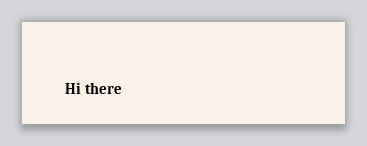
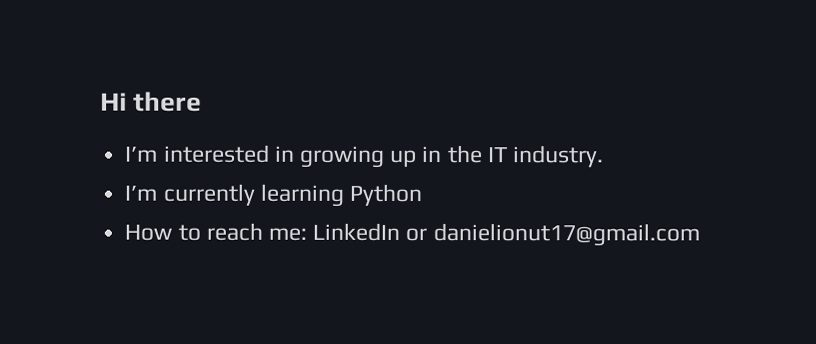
+ I’m interested in growing up in the IT industry.
+ I’m currently learning Python
+ How to reach me: LinkedIn or danielionut17@gmail.com

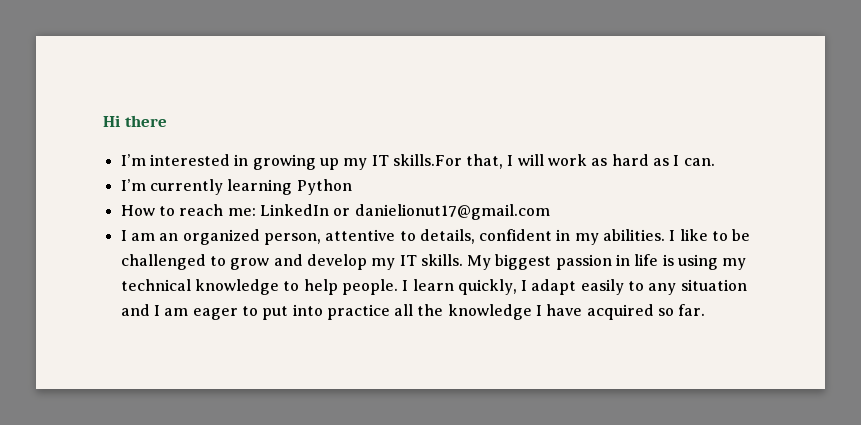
- I’m interested in growing up in the IT industry.
+ I’m interested in growing up my IT skills.For that, I will work as hard as I can.
+ I am an organized person, attentive to details, confident in my abilities. I like to be challenged to grow and develop my IT skills. My biggest passion in life is using my technical knowledge to help people. I learn quickly, I adapt easily to any situation and I am eager to put into practice all the knowledge I have acquired so far.

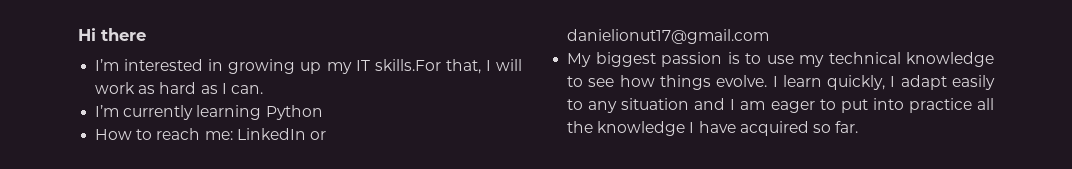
- I am an organized person, attentive to details, confident in my abilities. I like to be challenged to grow and develop my IT skills. My biggest passion in life is using my technical knowledge to help people.
+ My biggest passion is to use my technical knowledge to see how things evolve.

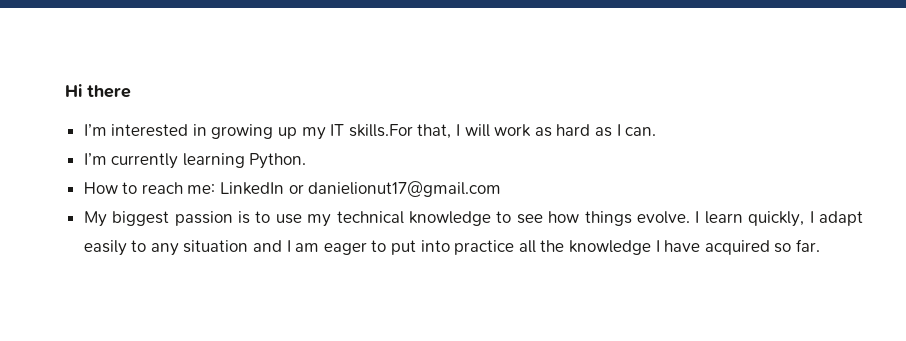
- I’m currently learning Python
+ I’m currently learning Python.

